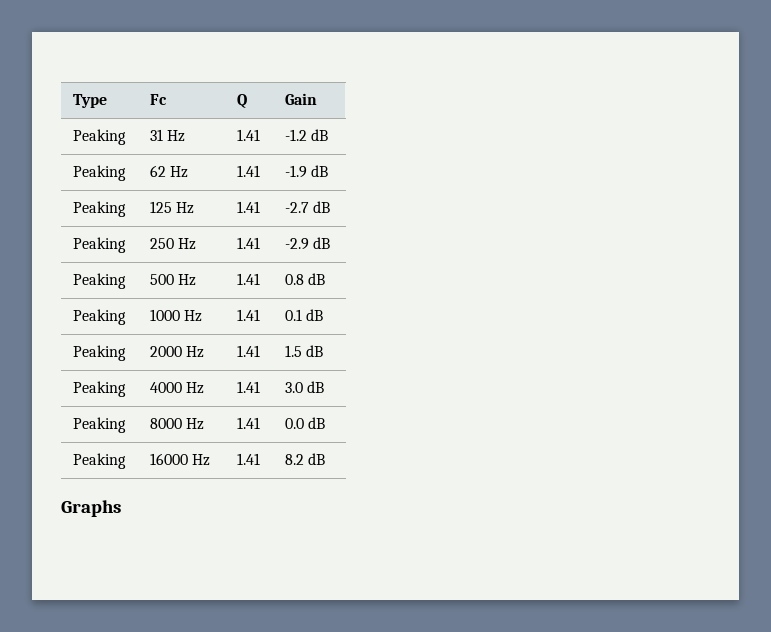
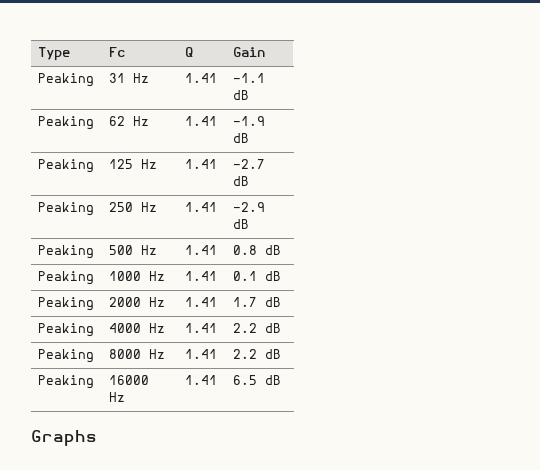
- Peaking | 31 Hz | 1.41 | -1.2 dB
+ Peaking | 31 Hz | 1.41 | -1.1 dB
- Peaking | 2000 Hz | 1.41 | 1.5 dB
+ Peaking | 2000 Hz | 1.41 | 1.7 dB
- Peaking | 4000 Hz | 1.41 | 3.0 dB
+ Peaking | 4000 Hz | 1.41 | 2.2 dB
- Peaking | 8000 Hz | 1.41 | 0.0 dB
+ Peaking | 8000 Hz | 1.41 | 2.2 dB
- Peaking | 16000 Hz | 1.41 | 8.2 dB
+ Peaking | 16000 Hz | 1.41 | 6.5 dB

